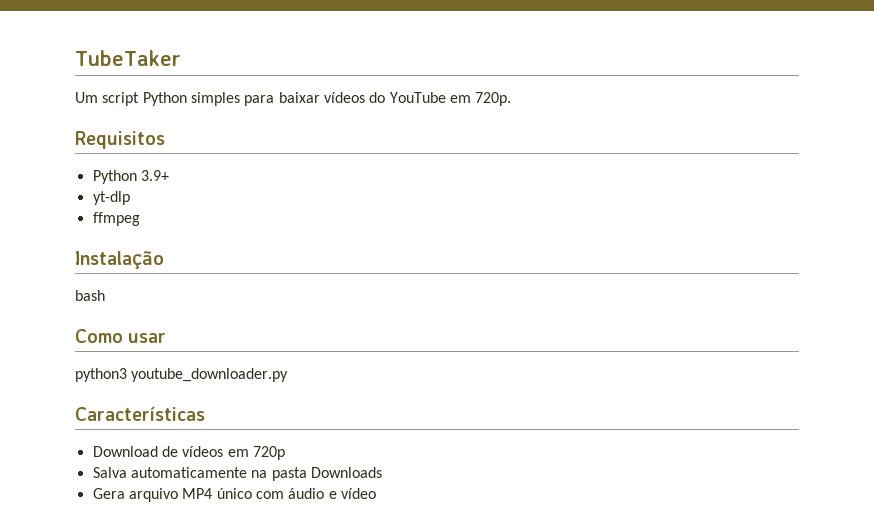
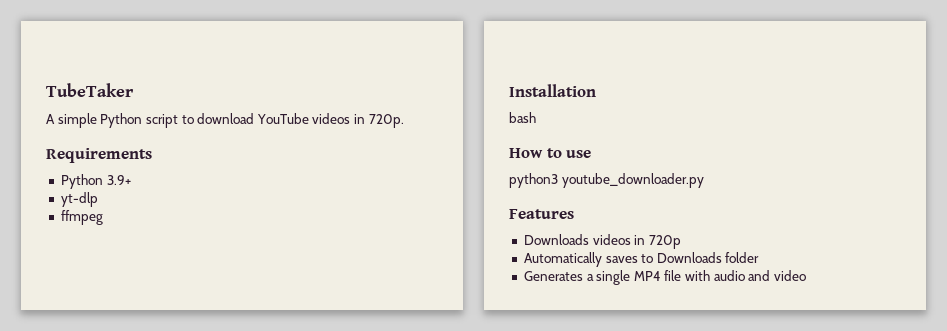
- Um script Python simples para baixar vídeos do YouTube em 720p.
+ A simple Python script to download YouTube videos in 720p.
- Requisitos
+ Requirements
- Instalação
+ Installation
- Como usar
+ How to use
- Características
- Download de vídeos em 720p
- Salva automaticamente na pasta Downloads
- Gera arquivo MP4 único com áudio e vídeo
+ Features
+ Downloads videos in 720p
+ Automatically saves to Downloads folder
+ Generates a single MP4 file with audio and video

